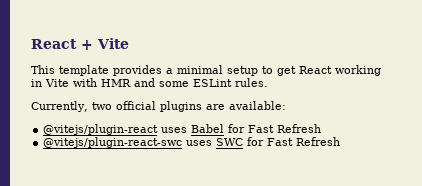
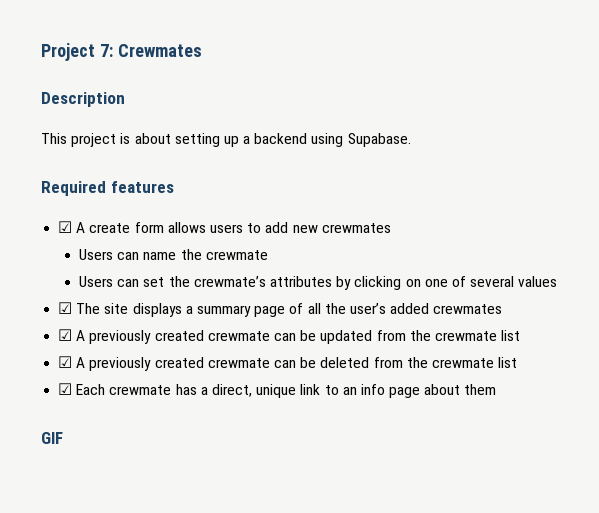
- React + Vite
- This template provides a minimal setup to get React working in Vite with HMR and some ESLint rules.
- Currently, two official plugins are available:
- @vitejs/plugin-react uses Babel for Fast Refresh
- @vitejs/plugin-react-swc uses SWC for Fast Refresh
+ Project 7: Crewmates
+ Description
+ This project is about setting up a backend using Supabase.
+ Required features
+ ☑ A create form allows users to add new crewmates
+ Users can name the crewmate
+ Users can set the crewmate’s attributes by clicking on one of several values
+ ☑ The site displays a summary page of all the user’s added crewmates
+ ☑ A previously created crewmate can be updated from the crewmate list
+ ☑ A previously created crewmate can be deleted from the crewmate list
+ ☑ Each crewmate has a direct, unique link to an info page about them
+ GIF

